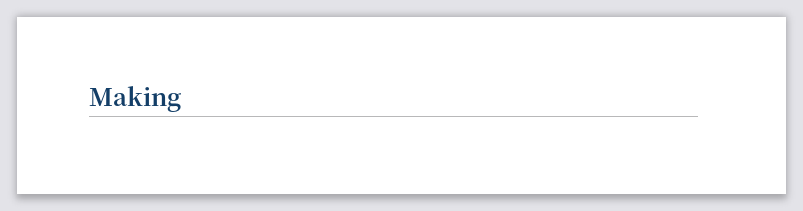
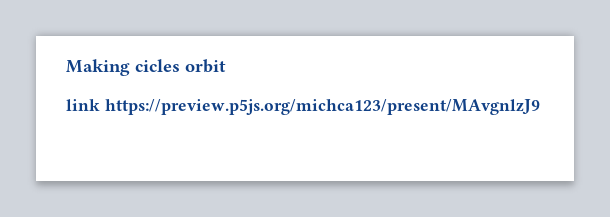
- Making
+ Making cicles orbit
+ link https://preview.p5js.org/michca123/present/MAvgnlzJ9

